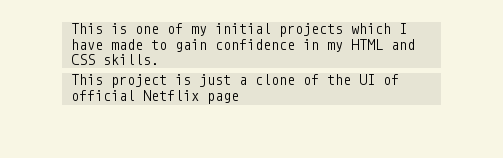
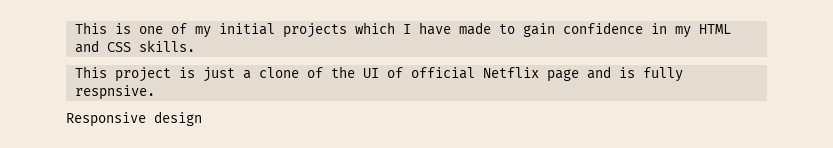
- This project is just a clone of the UI of official Netflix page
+ This project is just a clone of the UI of official Netflix page and is fully respnsive.
+ Responsive design

